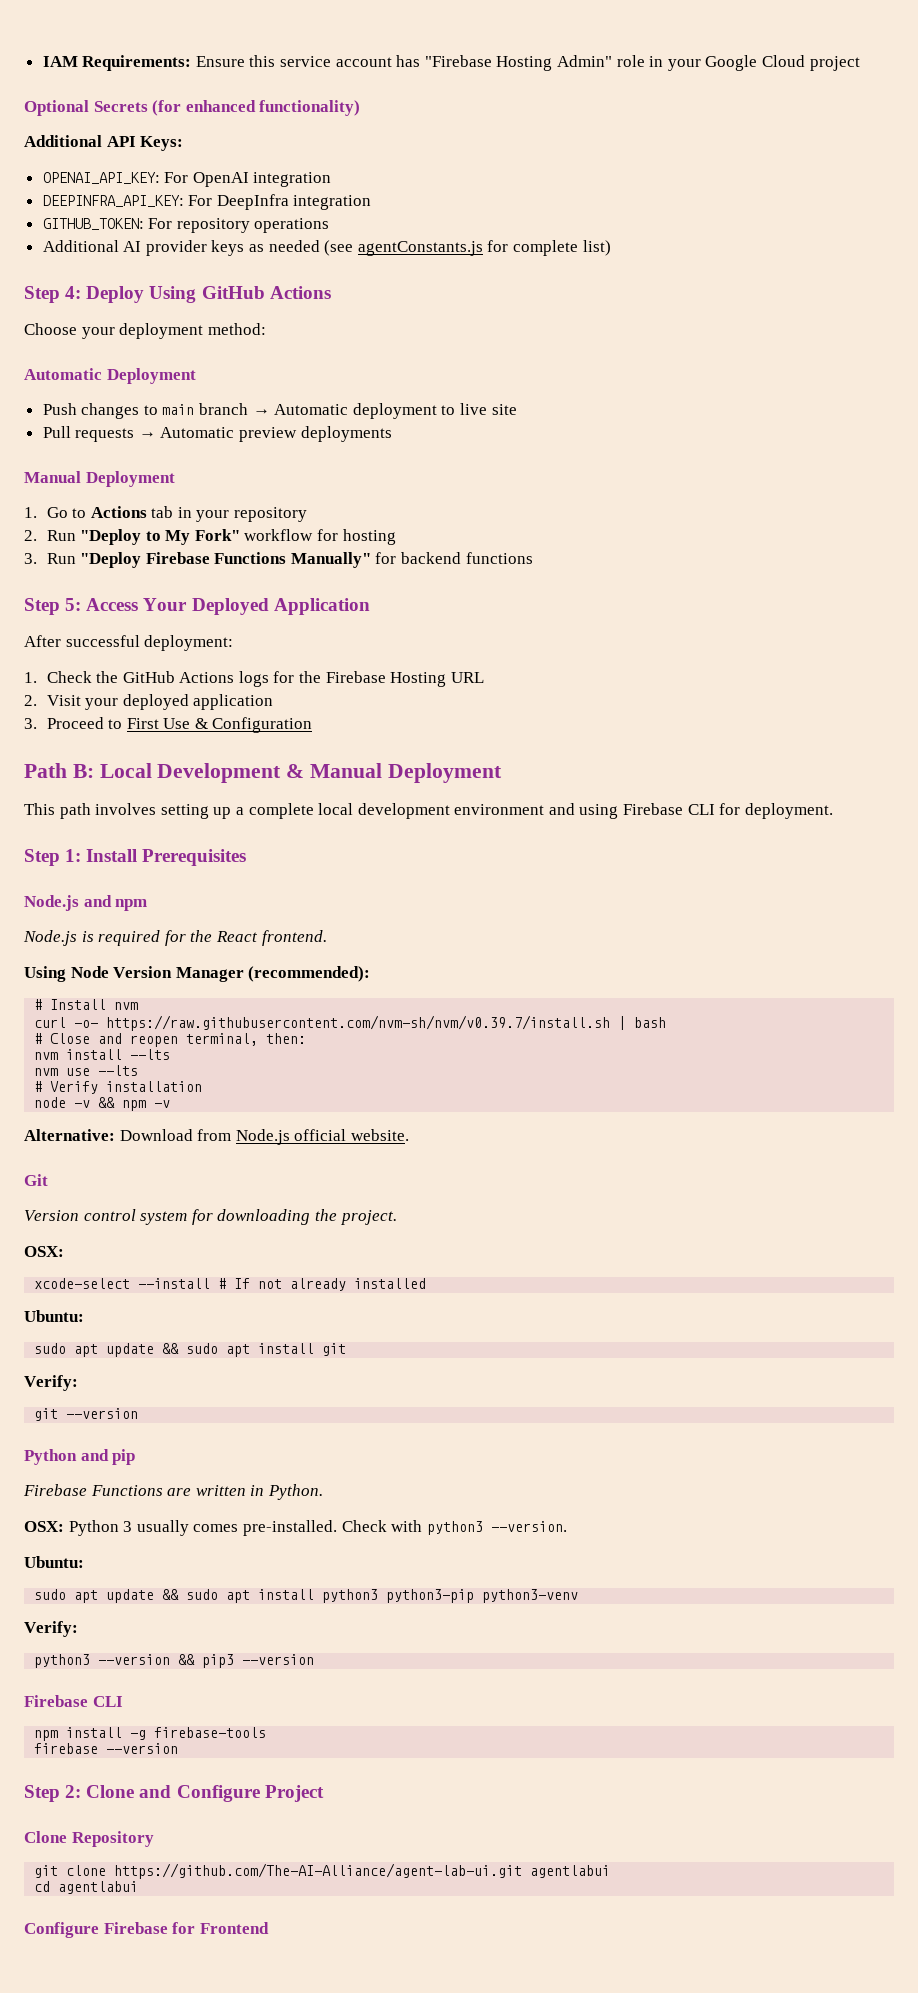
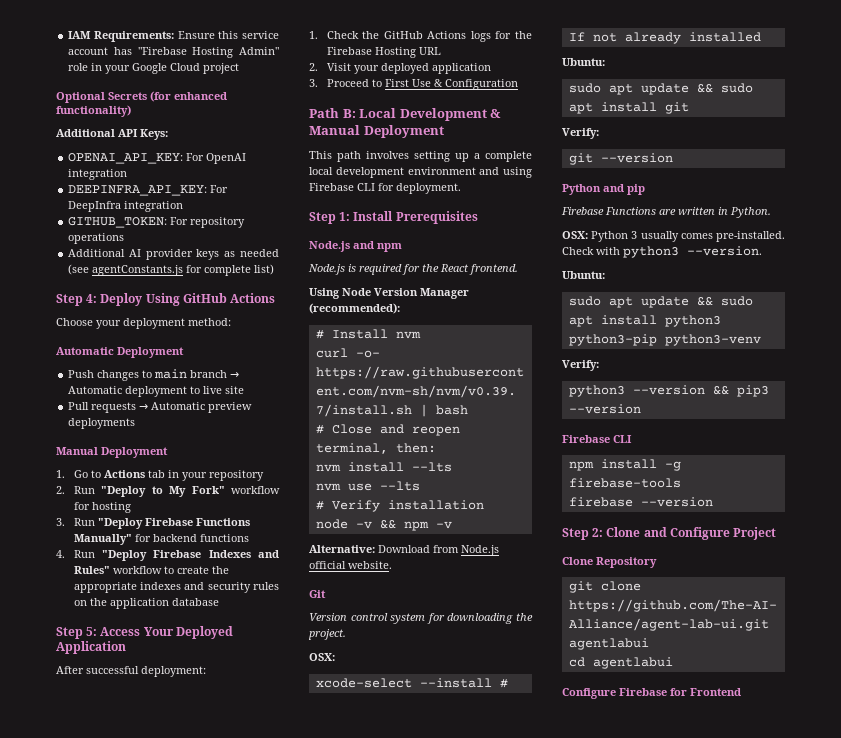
+ 4. Run "Deploy Firebase Indexes and Rules" workflow to create the appropriate indexes and security rules on the application database

